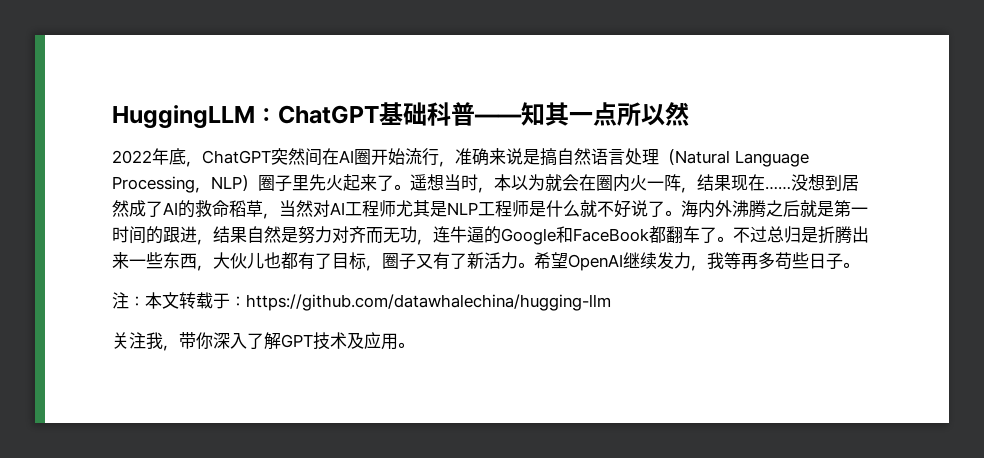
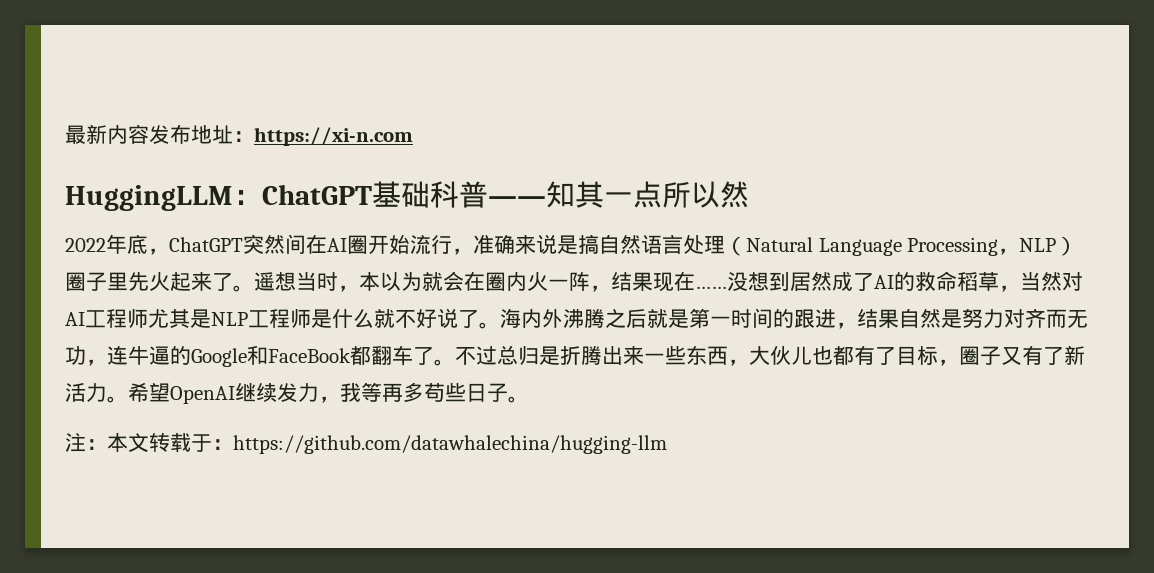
+ 最新内容发布地址：https://xi-n.com
- 关注我，带你深入了解GPT技术及应用。

